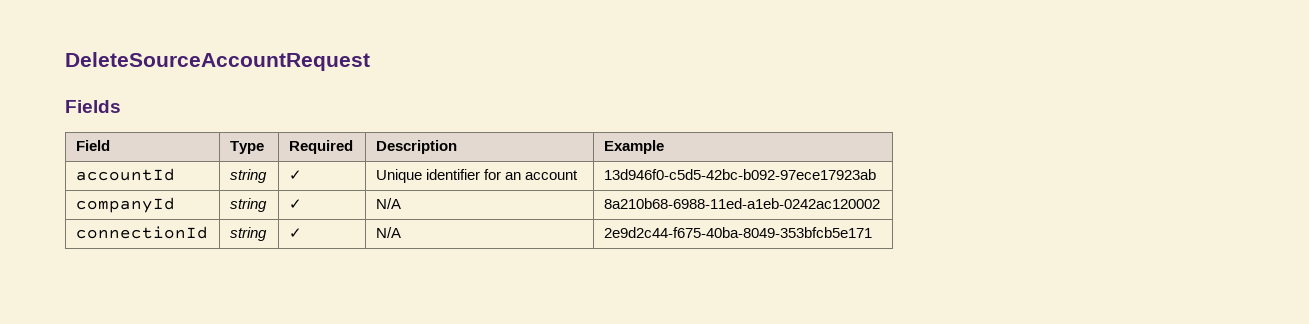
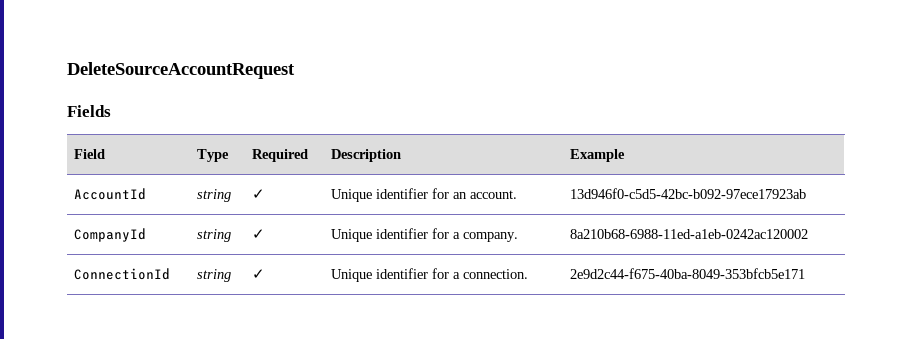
- accountId | string | ✓ | Unique identifier for an account | 13d946f0-c5d5-42bc-b092-97ece17923ab
+ AccountId | string | ✓ | Unique identifier for an account. | 13d946f0-c5d5-42bc-b092-97ece17923ab
- companyId | string | ✓ | N/A | 8a210b68-6988-11ed-a1eb-0242ac120002
+ CompanyId | string | ✓ | Unique identifier for a company. | 8a210b68-6988-11ed-a1eb-0242ac120002
- connectionId | string | ✓ | N/A | 2e9d2c44-f675-40ba-8049-353bfcb5e171
+ ConnectionId | string | ✓ | Unique identifier for a connection. | 2e9d2c44-f675-40ba-8049-353bfcb5e171

